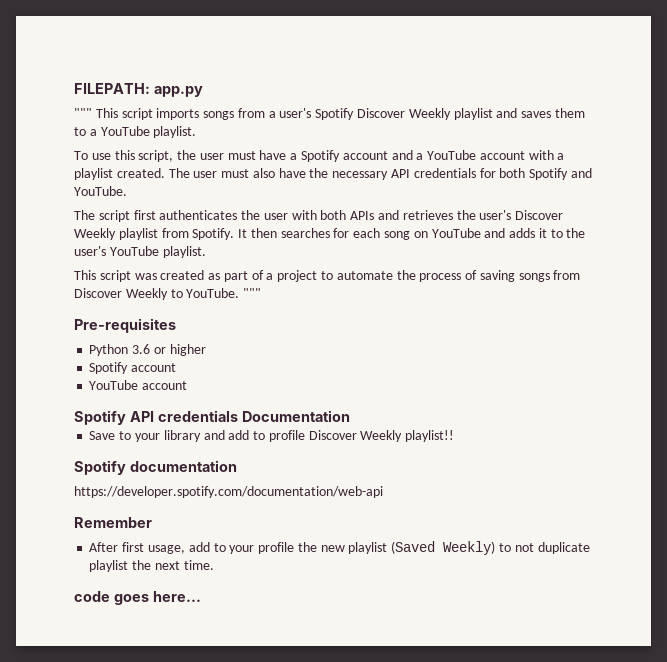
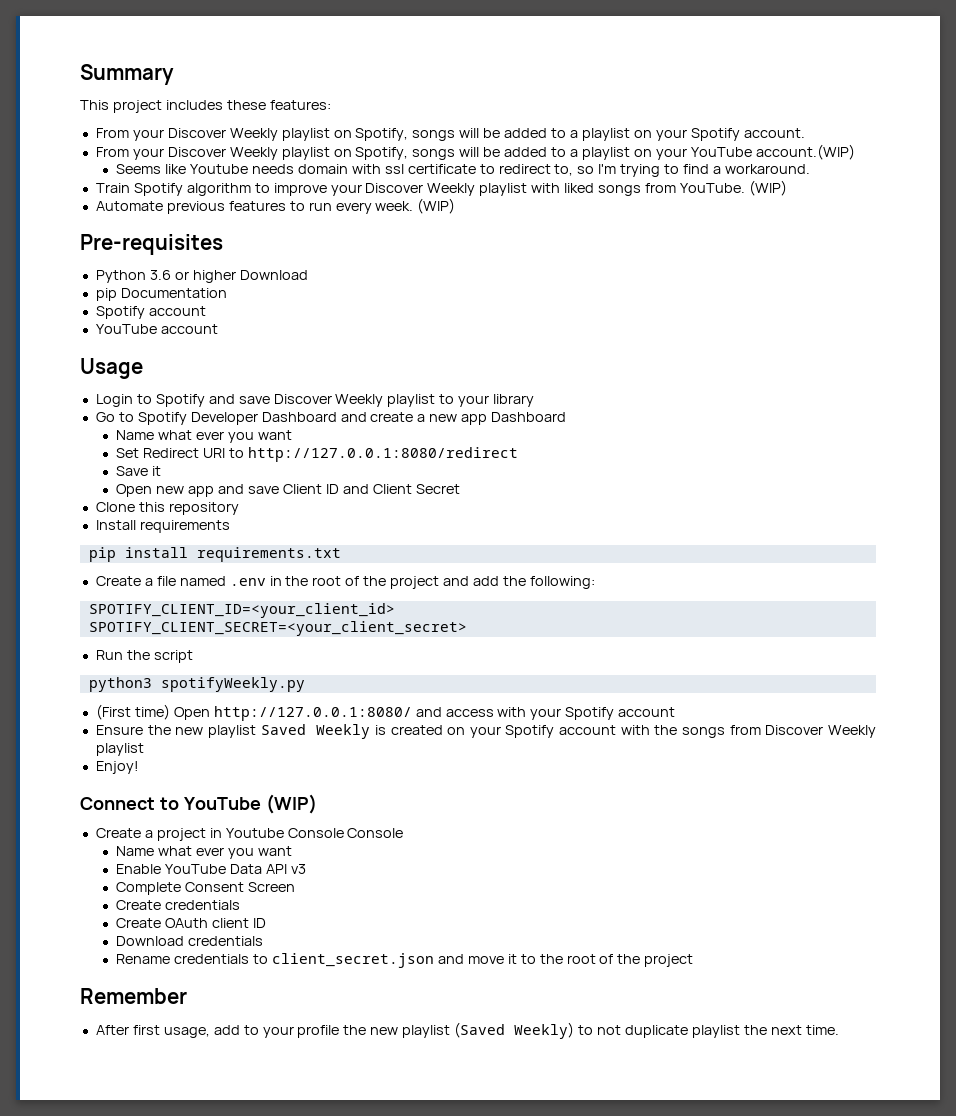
- FILEPATH: app.py
- """ This script imports songs from a user's Spotify Discover Weekly playlist and saves them to a YouTube playlist.
- To use this script, the user must have a Spotify account and a YouTube account with a playlist created. The user must also have the necessary API credentials for both Spotify and YouTube.
- The script first authenticates the user with both APIs and retrieves the user's Discover Weekly playlist from Spotify. It then searches for each song on YouTube and adds it to the user's YouTube playlist.
- This script was created as part of a project to automate the process of saving songs from Discover Weekly to YouTube. """
+ Summary
+ This project includes these features:
+ From your Discover Weekly playlist on Spotify, songs will be added to a playlist on your Spotify account.
+ From your Discover Weekly playlist on Spotify, songs will be added to a playlist on your YouTube account.(WIP)
+ Seems like Youtube needs domain with ssl certificate to redirect to, so I'm trying to find a workaround.
+ Train Spotify algorithm to improve your Discover Weekly playlist with liked songs from YouTube. (WIP)
+ Automate previous features to run every week. (WIP)
- Python 3.6 or higher
+ Python 3.6 or higher Download
+ pip Documentation
- Spotify API credentials Documentation
- Save to your library and add to profile Discover Weekly playlist!!
- Spotify documentation
- https://developer.spotify.com/documentation/web-api
+ Usage
+ Login to Spotify and save Discover Weekly playlist to your library
+ Go to Spotify Developer Dashboard and create a new app Dashboard
+ Name what ever you want
+ Set Redirect URI to http://127.0.0.1:8080/redirect
+ Save it
+ Open new app and save Client ID and Client Secret
+ Clone this repository
+ Install requirements
+ pip install requirements.txt
+ Create a file named .env in the root of the project and add the following:
+ SPOTIFY_CLIENT_ID=<your_client_id>
+ SPOTIFY_CLIENT_SECRET=<your_client_secret>
+ Run the script
+ python3 spotifyWeekly.py
+ (First time) Open http://127.0.0.1:8080/ and access with your Spotify account
+ Ensure the new playlist Saved Weekly is created on your Spotify account with the songs from Discover Weekly playlist
+ Enjoy!
+ Connect to YouTube (WIP)
+ Create a project in Youtube Console Console
+ Name what ever you want
+ Enable YouTube Data API v3
+ Complete Consent Screen
+ Create credentials
+ Create OAuth client ID
+ Download credentials
+ Rename credentials to client_secret.json and move it to the root of the project
- code goes here...

